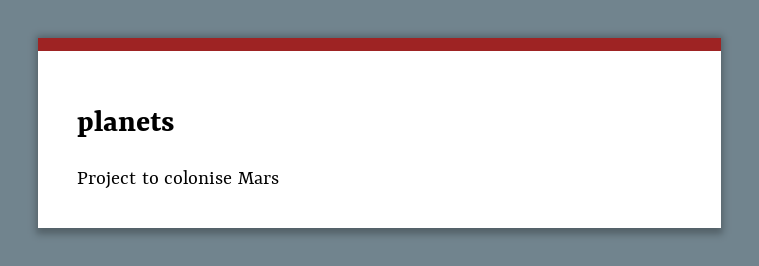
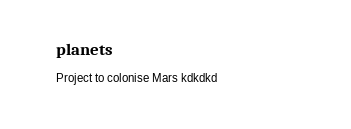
- Project to colonise Mars
+ Project to colonise Mars kdkdkd

